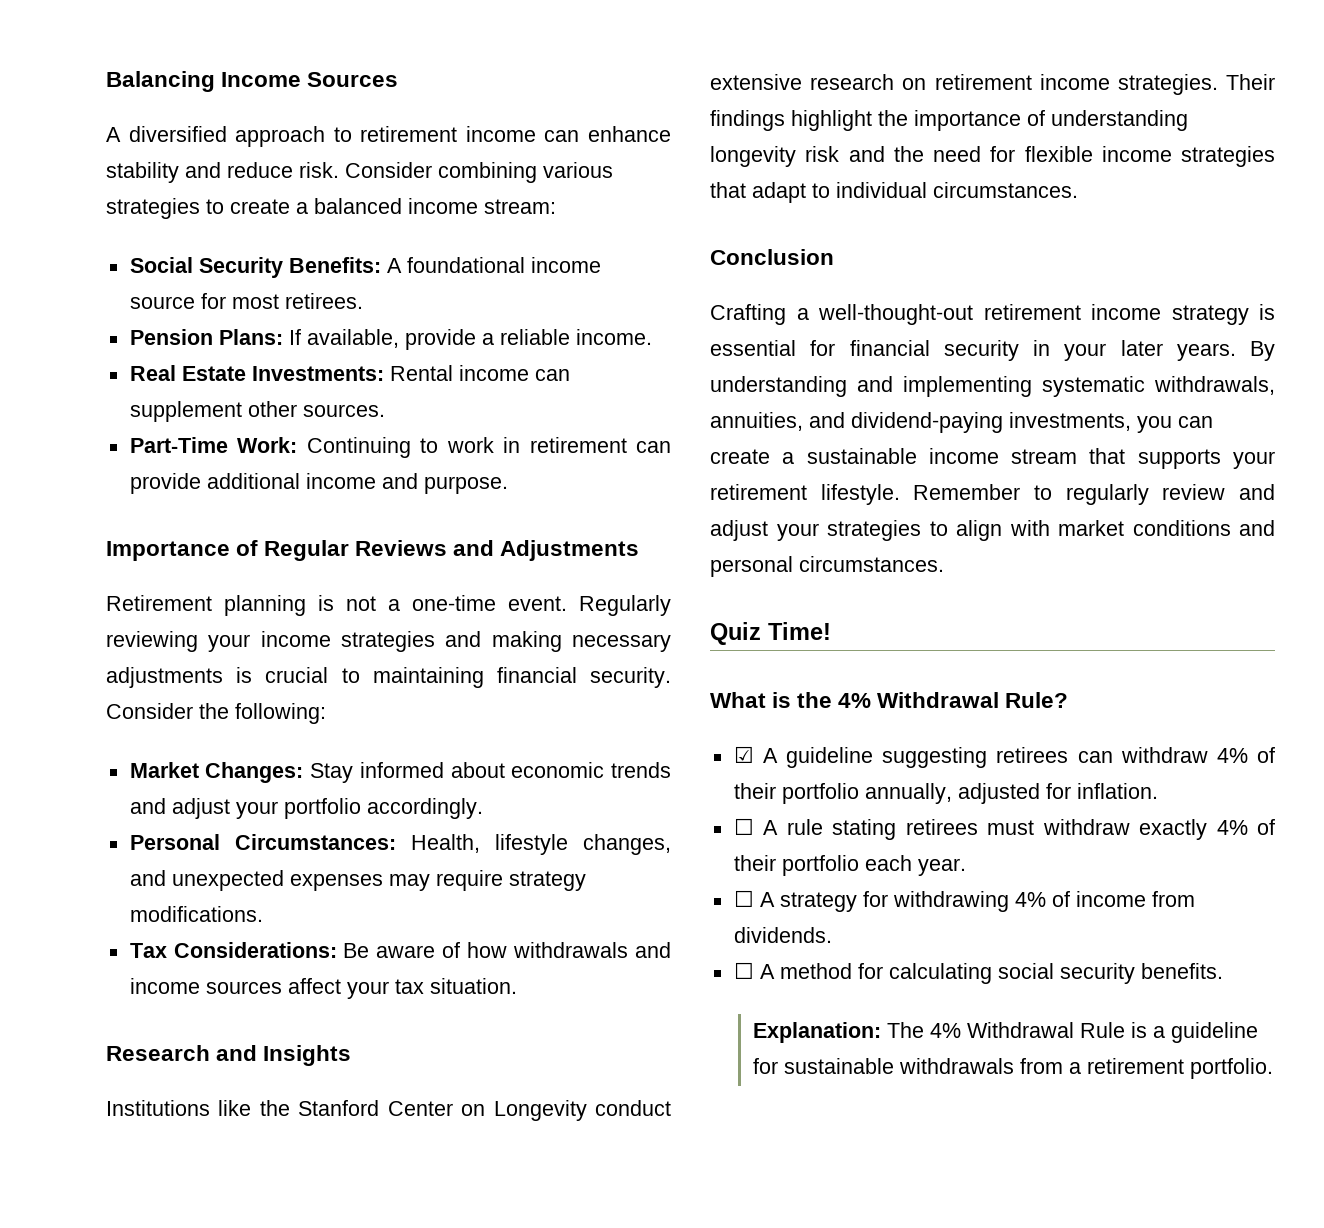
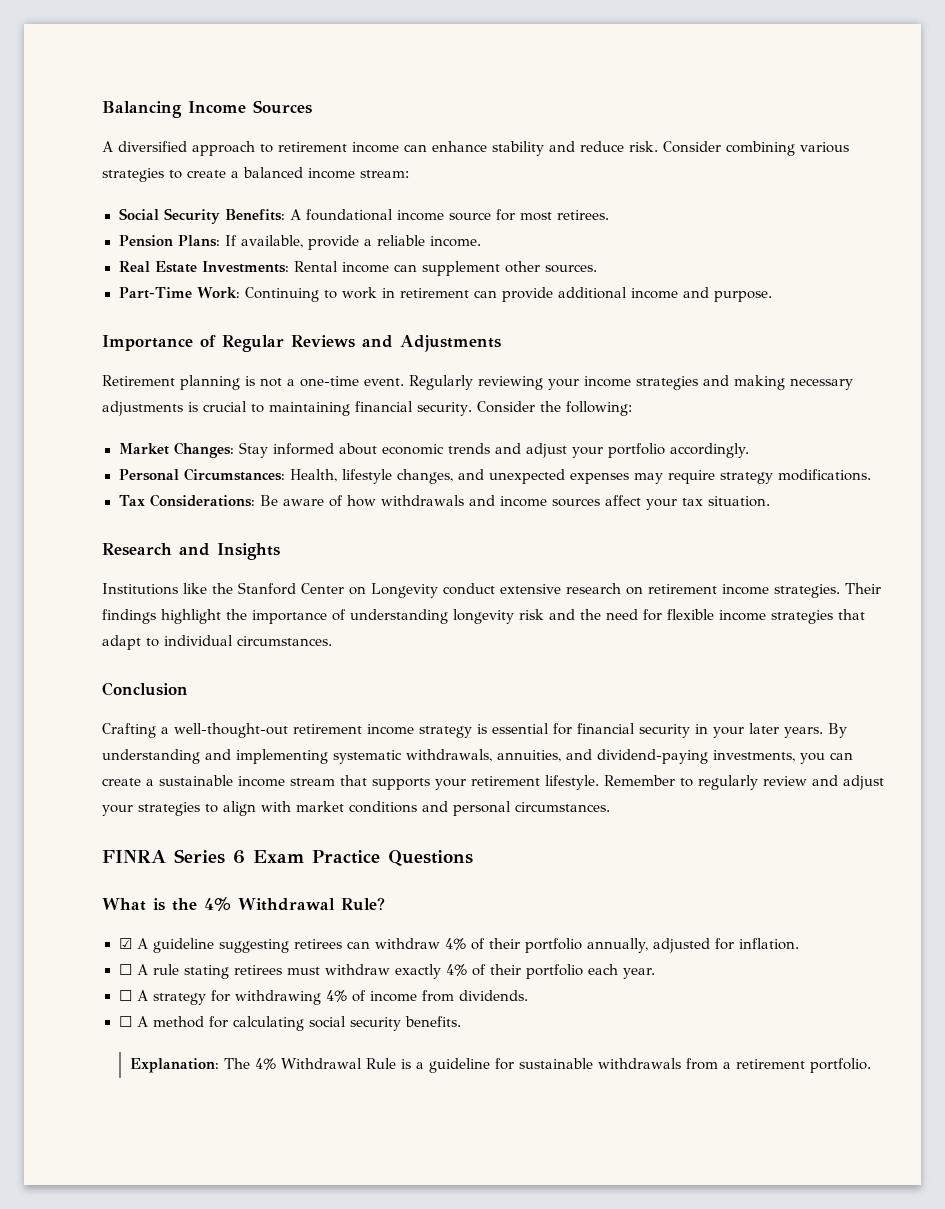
- Quiz Time!
+ FINRA Series 6 Exam Practice Questions

